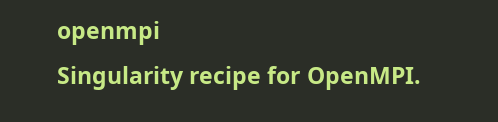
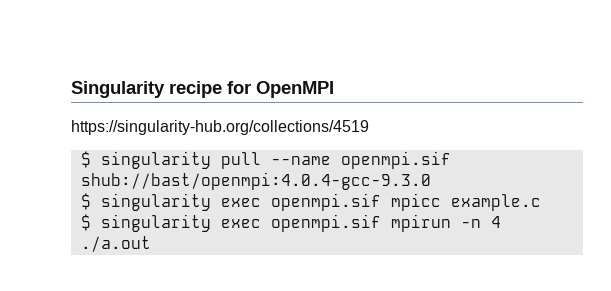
- openmpi
- Singularity recipe for OpenMPI.
+ Singularity recipe for OpenMPI
+ https://singularity-hub.org/collections/4519
+ $ singularity pull --name openmpi.sif shub://bast/openmpi:4.0.4-gcc-9.3.0
+ $ singularity exec openmpi.sif mpicc example.c
+ $ singularity exec openmpi.sif mpirun -n 4 ./a.out

